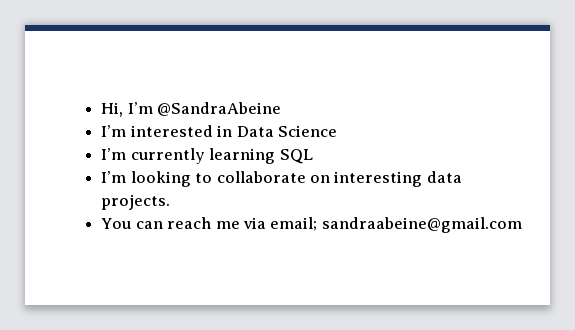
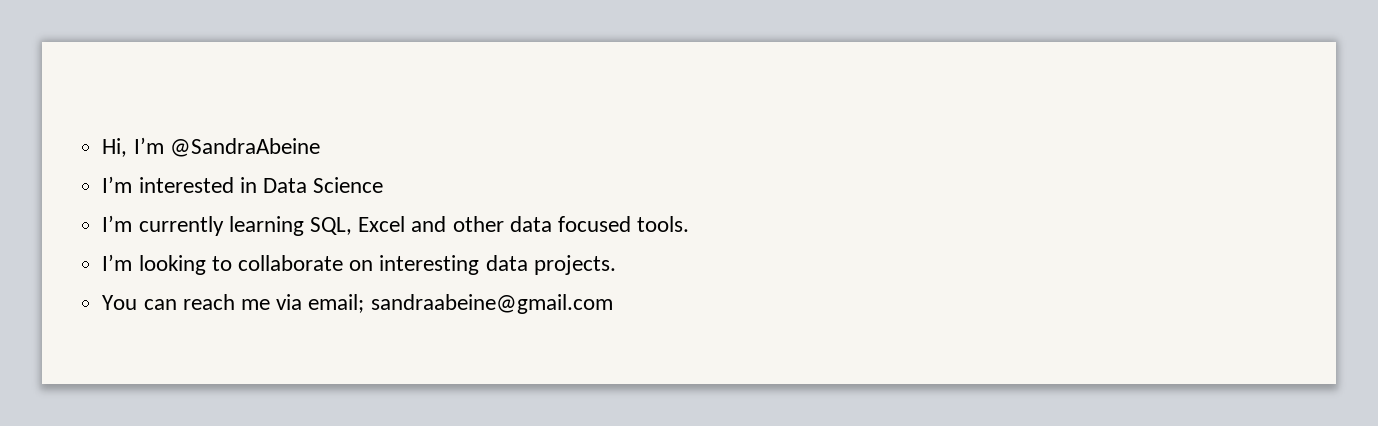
- I’m currently learning SQL
+ I’m currently learning SQL, Excel and other data focused tools.

